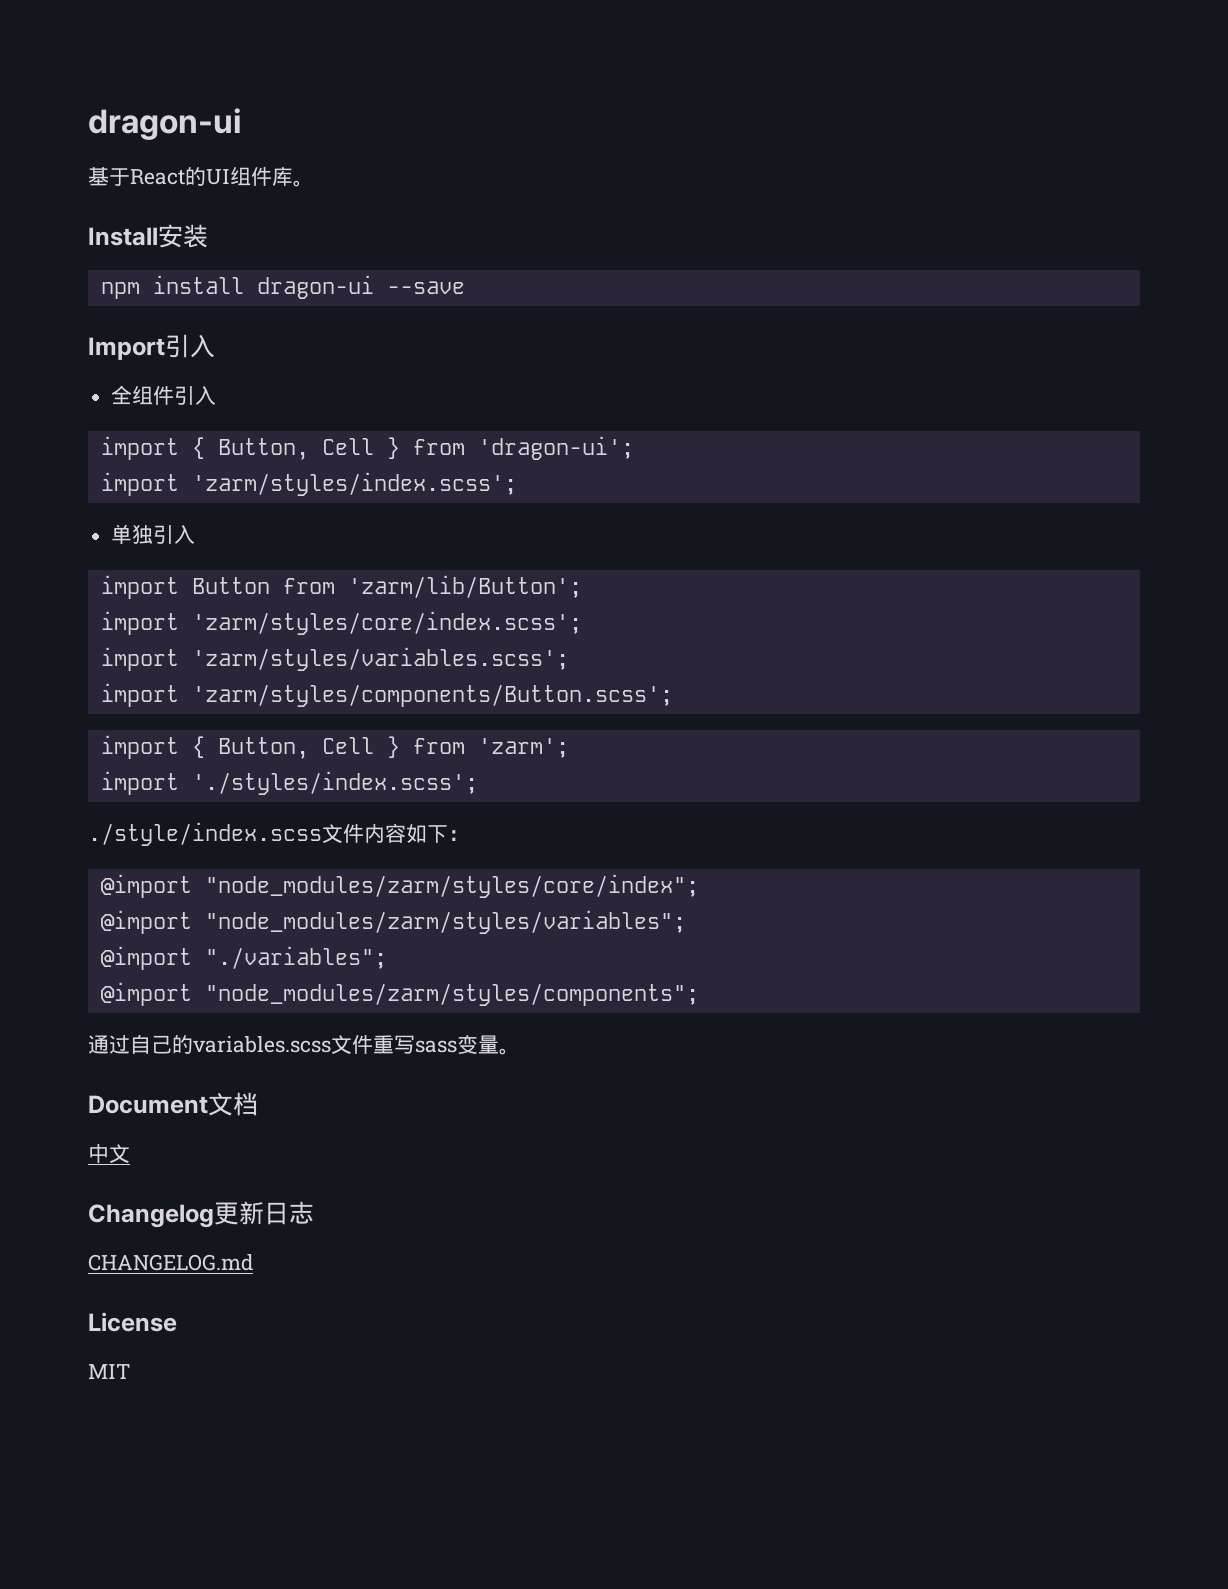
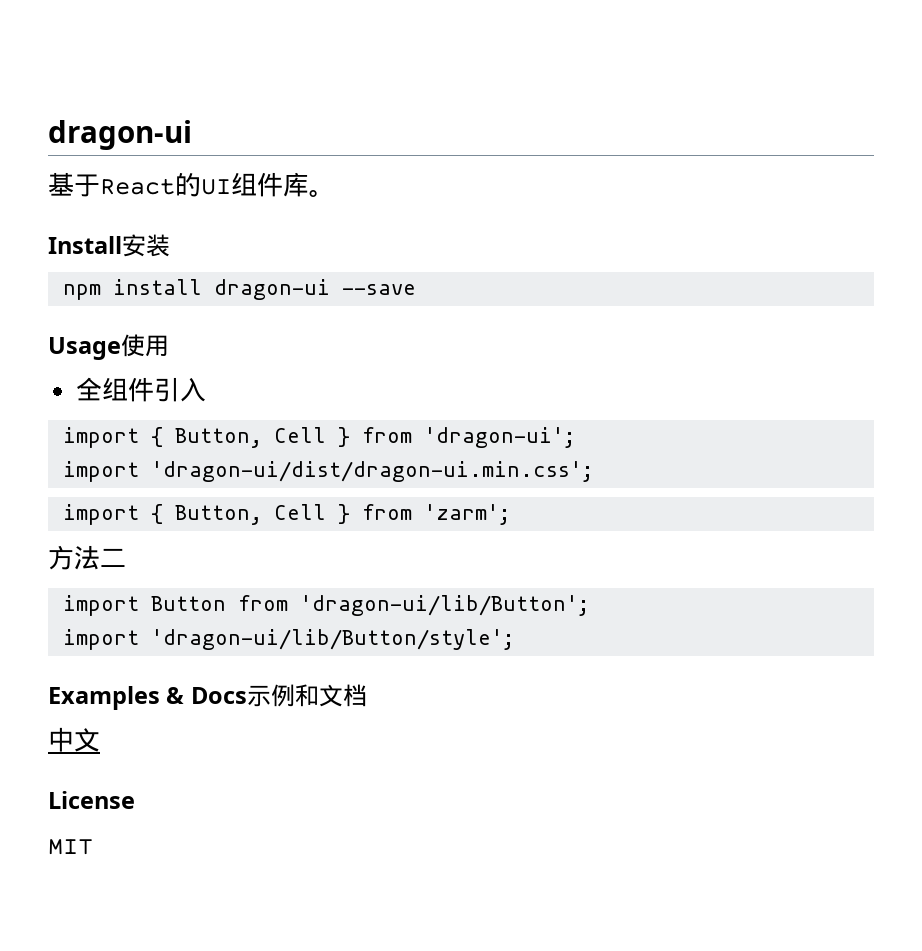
- Import引入
+ Usage使用
- import 'zarm/styles/index.scss';
- 单独引入
- import Button from 'zarm/lib/Button';
- import 'zarm/styles/core/index.scss';
- import 'zarm/styles/variables.scss';
- import 'zarm/styles/components/Button.scss';
+ import 'dragon-ui/dist/dragon-ui.min.css';
- import './styles/index.scss';
- ./style/index.scss文件内容如下：
- @import "node_modules/zarm/styles/core/index";
- @import "node_modules/zarm/styles/variables";
- @import "./variables";
- @import "node_modules/zarm/styles/components";
- 通过自己的variables.scss文件重写sass变量。
- Document文档
+ 方法二
+ import Button from 'dragon-ui/lib/Button';
+ import 'dragon-ui/lib/Button/style';
+ Examples & Docs示例和文档
  中文
- Changelog更新日志
- CHANGELOG.md

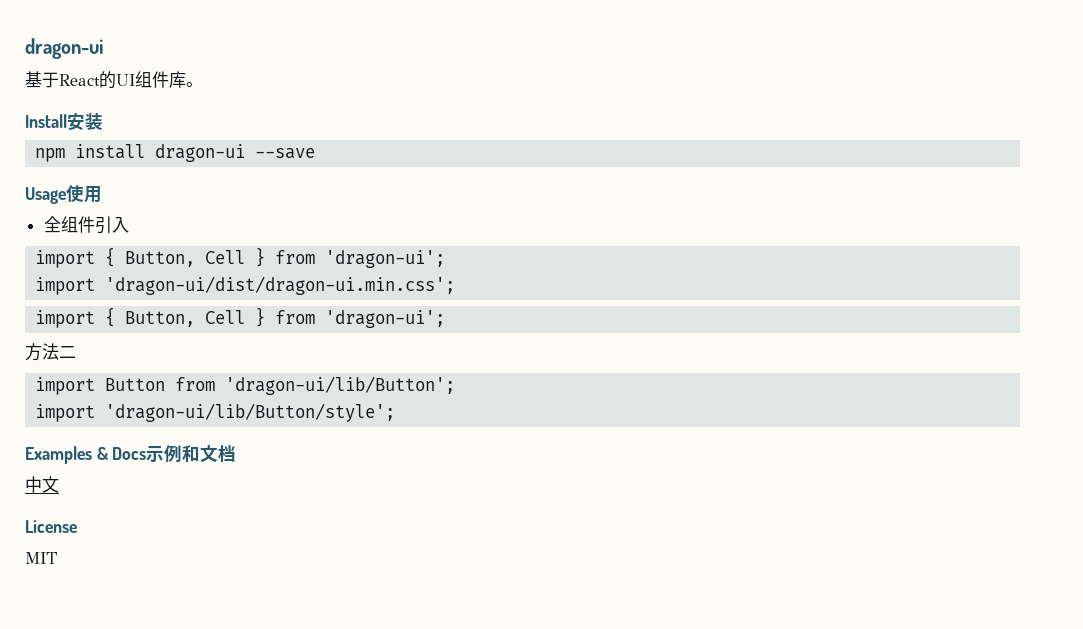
  import 'dragon-ui/dist/dragon-ui.min.css';
- import { Button, Cell } from 'zarm';
+ import { Button, Cell } from 'dragon-ui';

